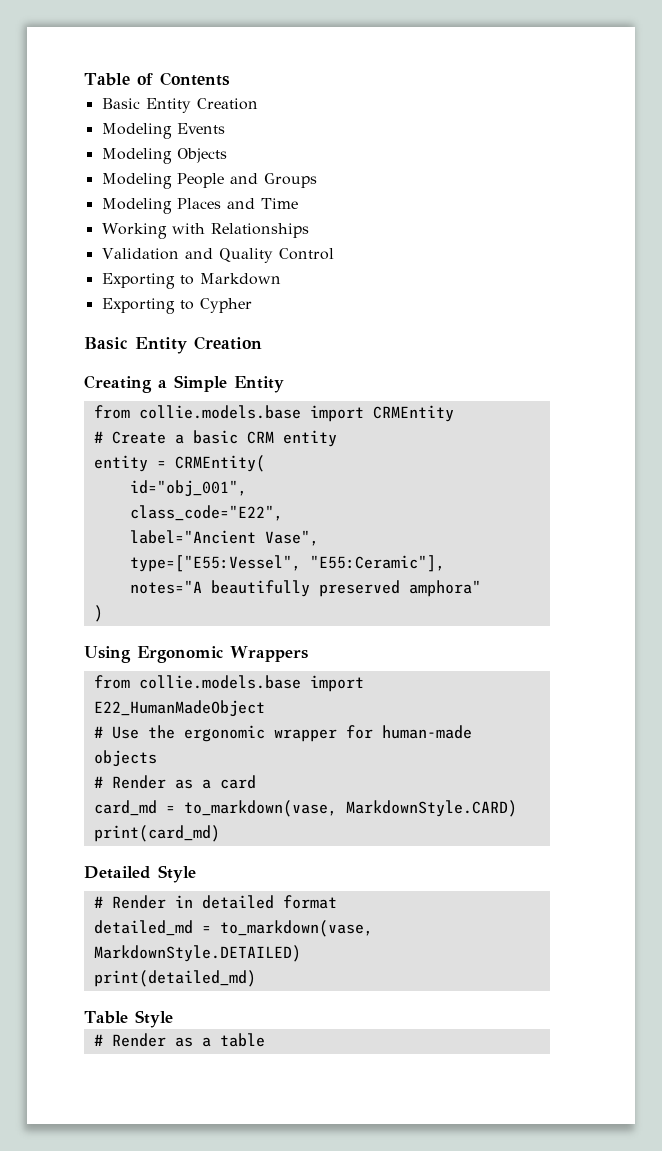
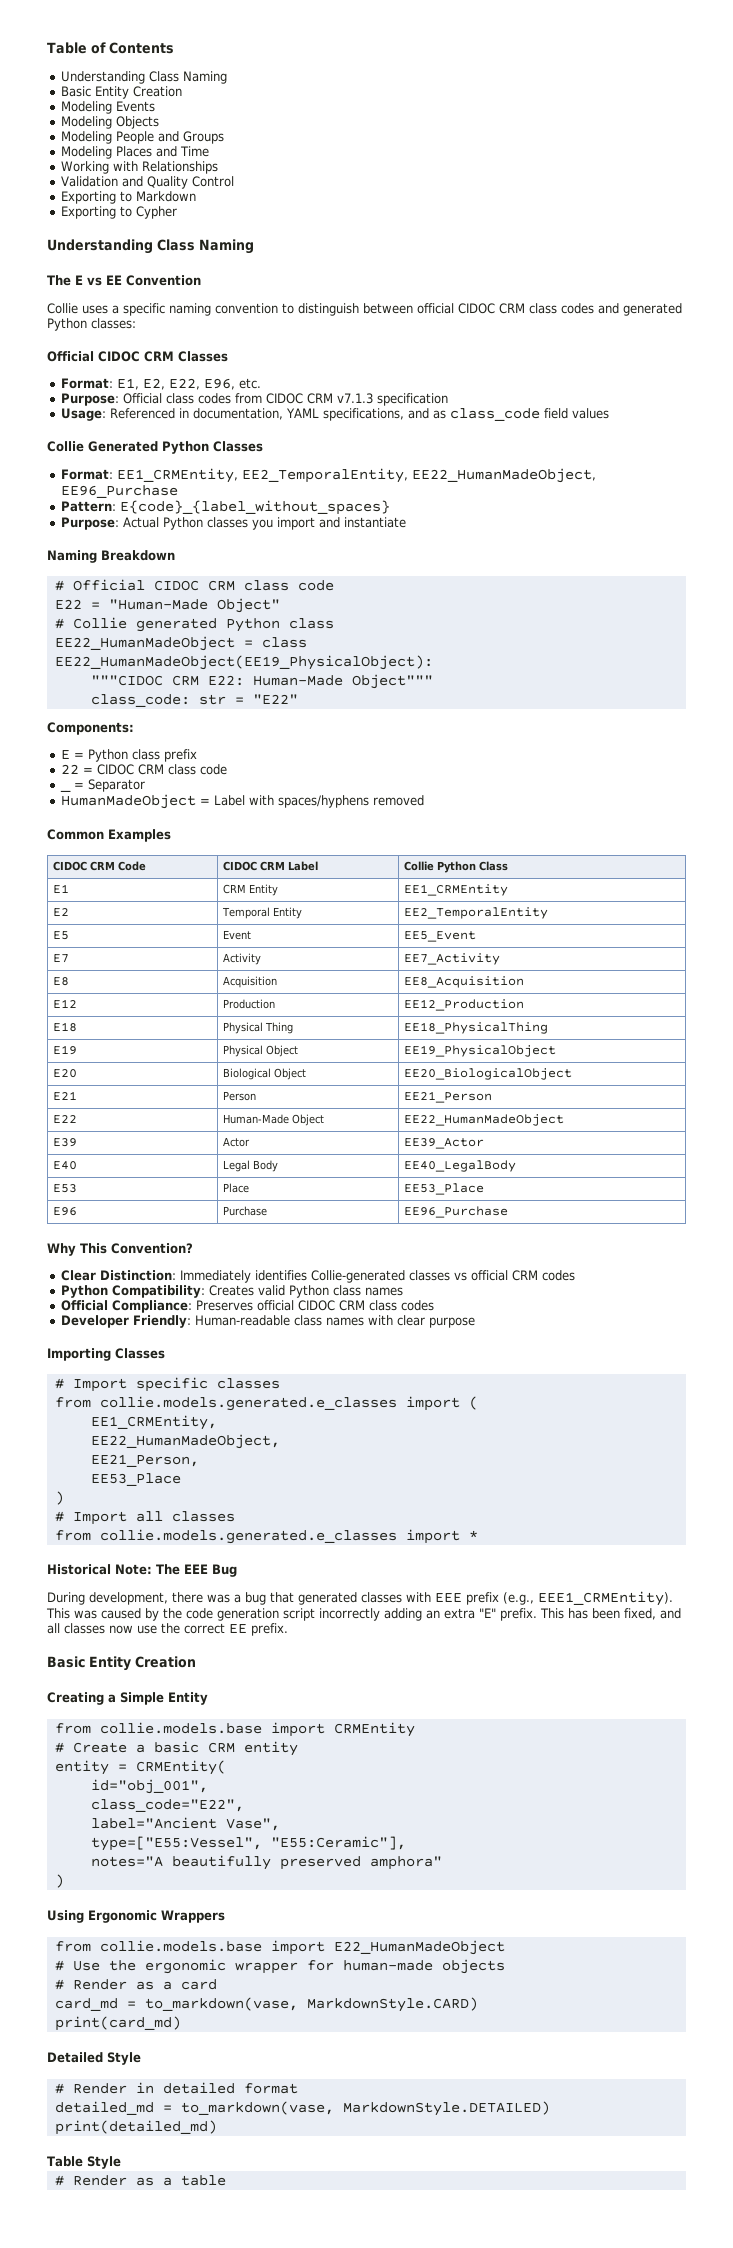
  Table of Contents
+ Understanding Class Naming
  Exporting to Cypher
+ Understanding Class Naming
+ The E vs EE Convention
+ Collie uses a specific naming convention to distinguish between official CIDOC CRM class codes and generated Python classes:
+ Official CIDOC CRM Classes
+ Format: E1, E2, E22, E96, etc.
+ Purpose: Official class codes from CIDOC CRM v7.1.3 specification
+ Usage: Referenced in documentation, YAML specifications, and as class_code field values
+ Collie Generated Python Classes
+ Format: EE1_CRMEntity, EE2_TemporalEntity, EE22_HumanMadeObject, EE96_Purchase
+ Pattern: E{code}_{label_without_spaces}
+ Purpose: Actual Python classes you import and instantiate
+ Naming Breakdown
+ # Official CIDOC CRM class code
+ E22 = "Human-Made Object"
+ # Collie generated Python class
+ EE22_HumanMadeObject = class EE22_HumanMadeObject(EE19_PhysicalObject):
+ """CIDOC CRM E22: Human-Made Object"""
+ class_code: str = "E22"
+ Components:
+ E = Python class prefix
+ 22 = CIDOC CRM class code
+ _ = Separator
+ HumanMadeObject = Label with spaces/hyphens removed
+ Common Examples
+ CIDOC CRM Code | CIDOC CRM Label | Collie Python Class
+ E1 | CRM Entity | EE1_CRMEntity
+ E2 | Temporal Entity | EE2_TemporalEntity
+ E5 | Event | EE5_Event
+ E7 | Activity | EE7_Activity
+ E8 | Acquisition | EE8_Acquisition
+ E12 | Production | EE12_Production
+ E18 | Physical Thing | EE18_PhysicalThing
+ E19 | Physical Object | EE19_PhysicalObject
+ E20 | Biological Object | EE20_BiologicalObject
+ E21 | Person | EE21_Person
+ E22 | Human-Made Object | EE22_HumanMadeObject
+ E39 | Actor | EE39_Actor
+ E40 | Legal Body | EE40_LegalBody
+ E53 | Place | EE53_Place
+ E96 | Purchase | EE96_Purchase
+ Why This Convention?
+ Clear Distinction: Immediately identifies Collie-generated classes vs official CRM codes
+ Python Compatibility: Creates valid Python class names
+ Official Compliance: Preserves official CIDOC CRM class codes
+ Developer Friendly: Human-readable class names with clear purpose
+ Importing Classes
+ # Import specific classes
+ from collie.models.generated.e_classes import (
+ EE1_CRMEntity,
+ EE22_HumanMadeObject,
+ EE21_Person,
+ EE53_Place
+ )
+ # Import all classes
+ from collie.models.generated.e_classes import *
+ Historical Note: The EEE Bug
+ During development, there was a bug that generated classes with EEE prefix (e.g., EEE1_CRMEntity). This was caused by the code generation script incorrectly adding an extra "E" prefix. This has been fixed, and all classes now use the correct EE prefix.

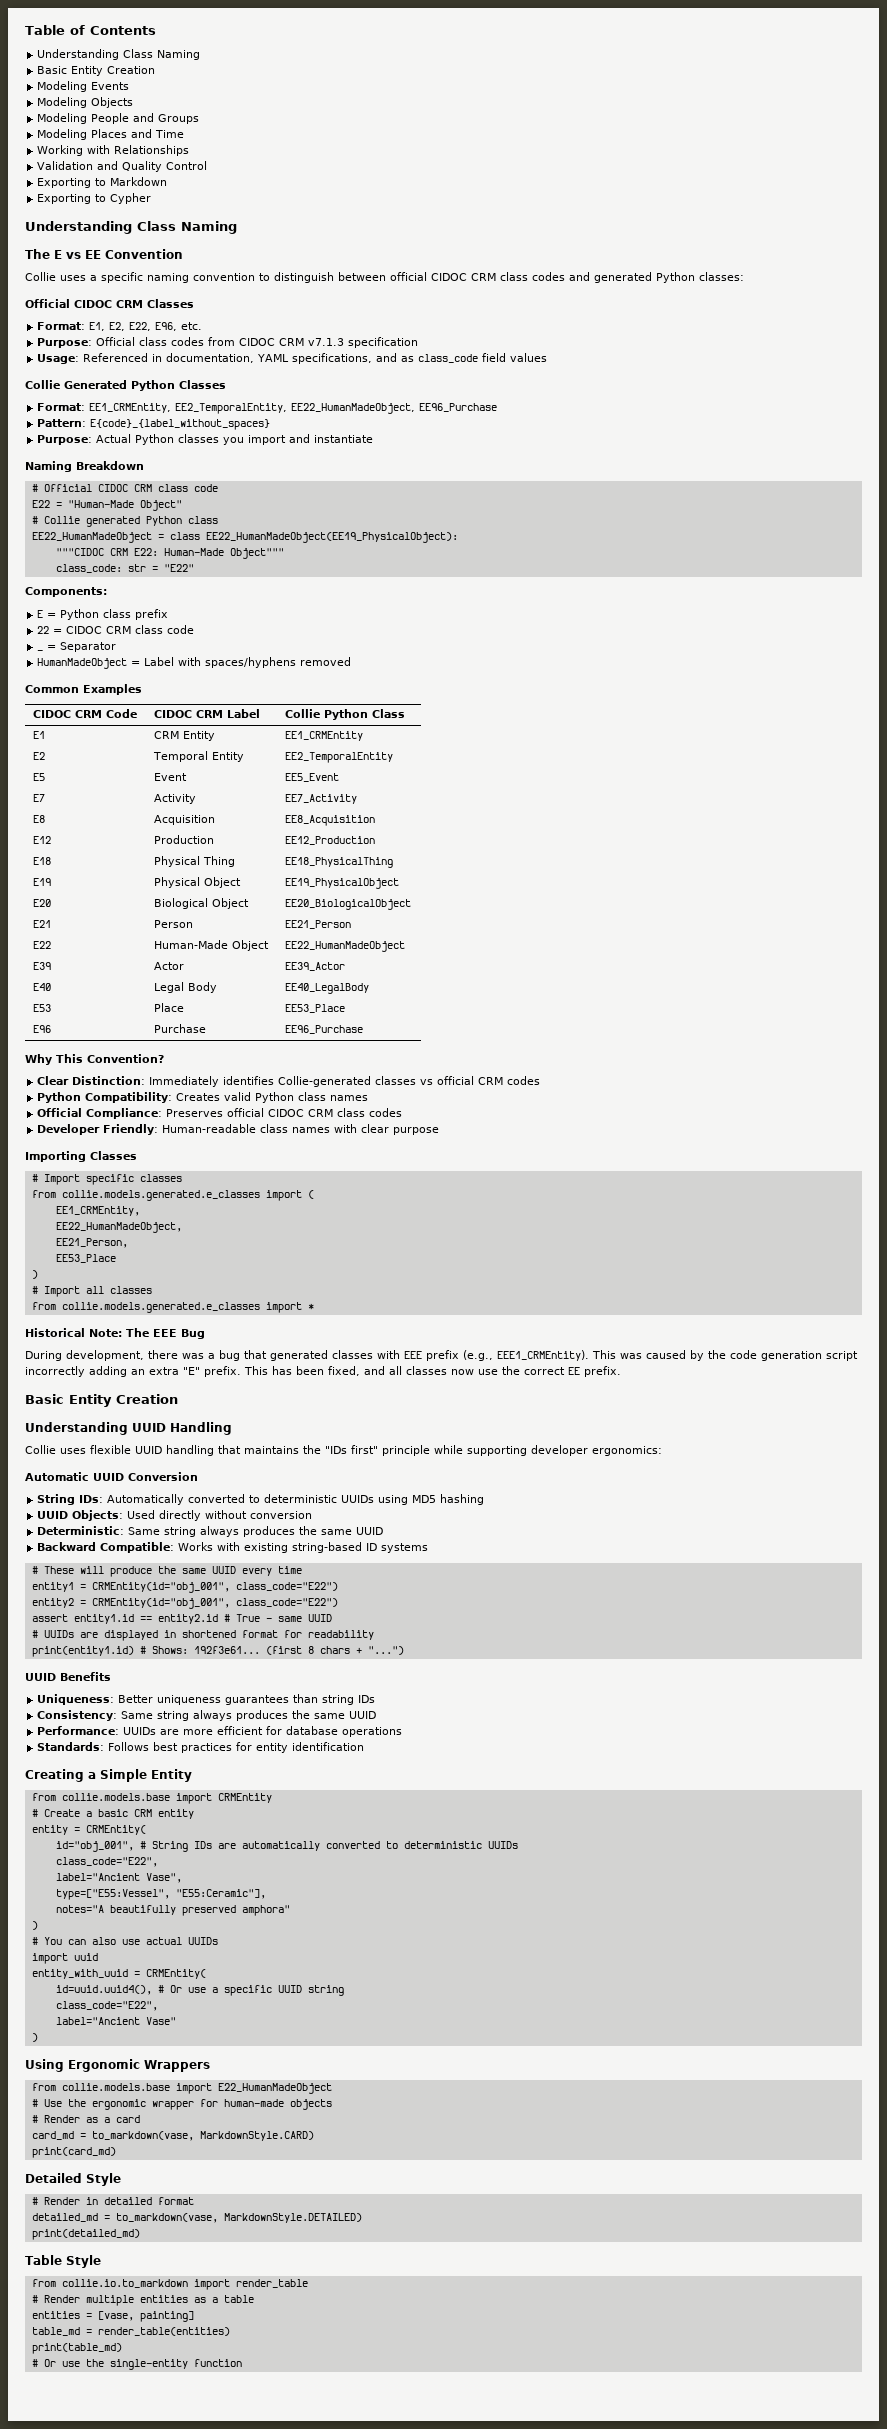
+ Understanding UUID Handling
+ Collie uses flexible UUID handling that maintains the "IDs first" principle while supporting developer ergonomics:
+ Automatic UUID Conversion
+ String IDs: Automatically converted to deterministic UUIDs using MD5 hashing
+ UUID Objects: Used directly without conversion
+ Deterministic: Same string always produces the same UUID
+ Backward Compatible: Works with existing string-based ID systems
+ # These will produce the same UUID every time
+ entity1 = CRMEntity(id="obj_001", class_code="E22")
+ entity2 = CRMEntity(id="obj_001", class_code="E22")
+ assert entity1.id == entity2.id # True - same UUID
+ # UUIDs are displayed in shortened format for readability
+ print(entity1.id) # Shows: 192f3e61... (first 8 chars + "...")
+ UUID Benefits
+ Uniqueness: Better uniqueness guarantees than string IDs
+ Consistency: Same string always produces the same UUID
+ Performance: UUIDs are more efficient for database operations
+ Standards: Follows best practices for entity identification
- id="obj_001",
+ id="obj_001", # String IDs are automatically converted to deterministic UUIDs
+ # You can also use actual UUIDs
+ import uuid
+ entity_with_uuid = CRMEntity(
+ id=uuid.uuid4(), # Or use a specific UUID string
+ class_code="E22",
+ label="Ancient Vase"
+ )
- # Render as a table
+ from collie.io.to_markdown import render_table
+ # Render multiple entities as a table
+ entities = [vase, painting]
+ table_md = render_table(entities)
+ print(table_md)
+ # Or use the single-entity function

